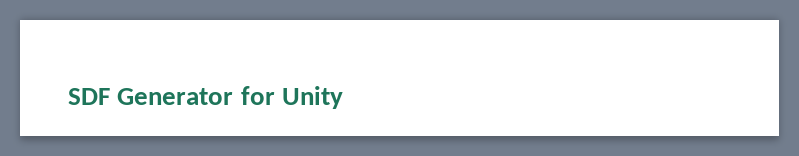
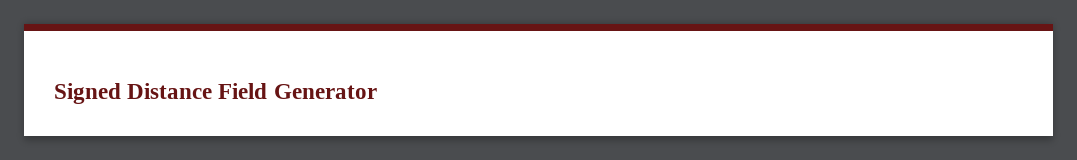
- SDF Generator for Unity
+ Signed Distance Field Generator

